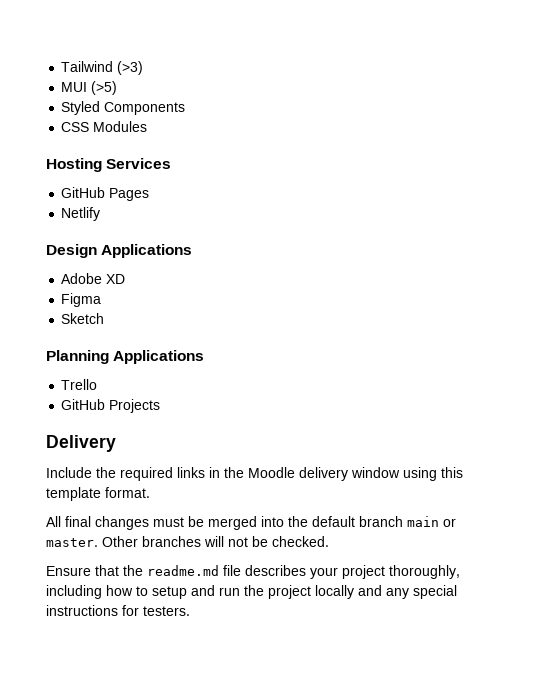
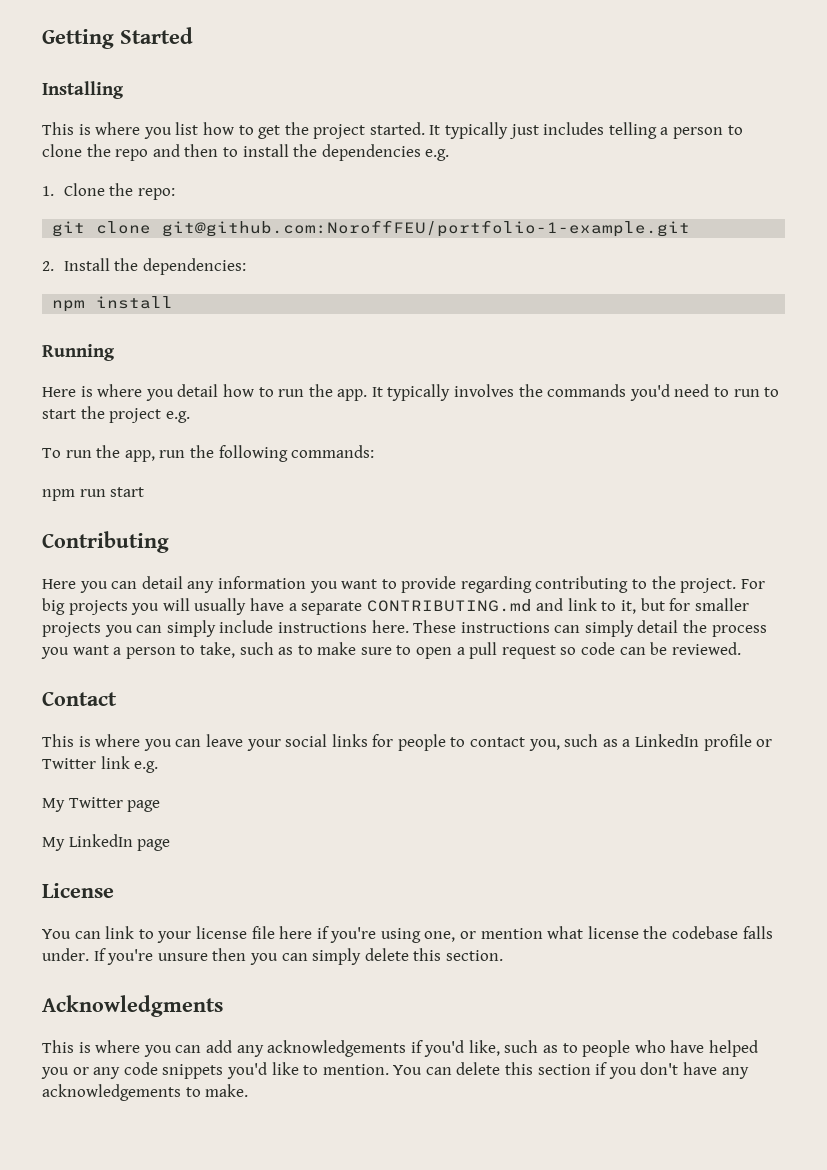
- Tailwind (>3)
- MUI (>5)
- Styled Components
- CSS Modules
- Hosting Services
- GitHub Pages
- Netlify
- Design Applications
- Adobe XD
- Figma
- Sketch
- Planning Applications
- Trello
- GitHub Projects
- Delivery
- Include the required links in the Moodle delivery window using this template format.
- All final changes must be merged into the default branch main or master. Other branches will not be checked.
- Ensure that the readme.md file describes your project thoroughly, including how to setup and run the project locally and any special instructions for testers.
+ Getting Started
+ Installing
+ This is where you list how to get the project started. It typically just includes telling a person to clone the repo and then to install the dependencies e.g.
+ 1. Clone the repo:
+ git clone git@github.com:NoroffFEU/portfolio-1-example.git
+ 2. Install the dependencies:
+ npm install
+ Running
+ Here is where you detail how to run the app. It typically involves the commands you'd need to run to start the project e.g.
+ To run the app, run the following commands:
+ npm run start
+ Contributing
+ Here you can detail any information you want to provide regarding contributing to the project. For big projects you will usually have a separate CONTRIBUTING.md and link to it, but for smaller projects you can simply include instructions here. These instructions can simply detail the process you want a person to take, such as to make sure to open a pull request so code can be reviewed.
+ Contact
+ This is where you can leave your social links for people to contact you, such as a LinkedIn profile or Twitter link e.g.
+ My Twitter page
+ My LinkedIn page
+ License
+ You can link to your license file here if you're using one, or mention what license the codebase falls under. If you're unsure then you can simply delete this section.
+ Acknowledgments
+ This is where you can add any acknowledgements if you'd like, such as to people who have helped you or any code snippets you'd like to mention. You can delete this section if you don't have any acknowledgements to make.

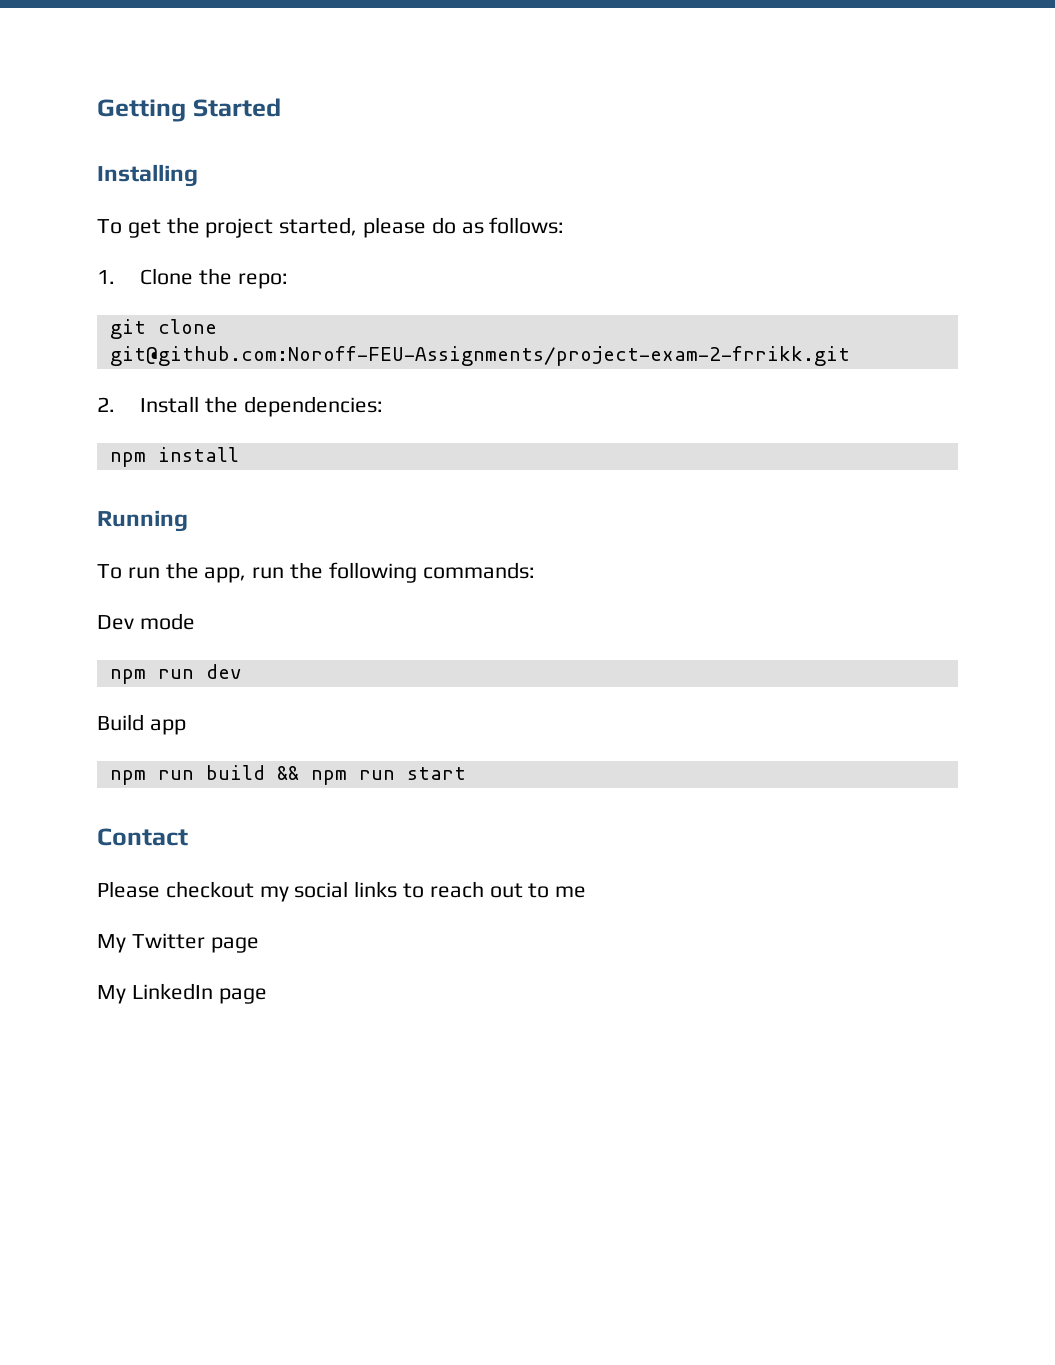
- This is where you list how to get the project started. It typically just includes telling a person to clone the repo and then to install the dependencies e.g.
+ To get the project started, please do as follows:
- git clone git@github.com:NoroffFEU/portfolio-1-example.git
+ git clone git@github.com:Noroff-FEU-Assignments/project-exam-2-frrikk.git
- Here is where you detail how to run the app. It typically involves the commands you'd need to run to start the project e.g.
- npm run start
- Contributing
- Here you can detail any information you want to provide regarding contributing to the project. For big projects you will usually have a separate CONTRIBUTING.md and link to it, but for smaller projects you can simply include instructions here. These instructions can simply detail the process you want a person to take, such as to make sure to open a pull request so code can be reviewed.
+ Dev mode
+ npm run dev
+ Build app
+ npm run build && npm run start
  Contact
- This is where you can leave your social links for people to contact you, such as a LinkedIn profile or Twitter link e.g.
+ Please checkout my social links to reach out to me
- License
- You can link to your license file here if you're using one, or mention what license the codebase falls under. If you're unsure then you can simply delete this section.
- Acknowledgments
- This is where you can add any acknowledgements if you'd like, such as to people who have helped you or any code snippets you'd like to mention. You can delete this section if you don't have any acknowledgements to make.

